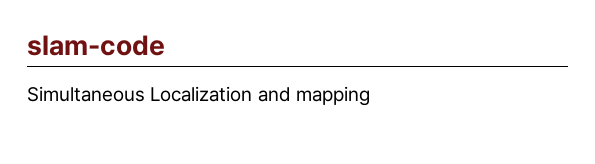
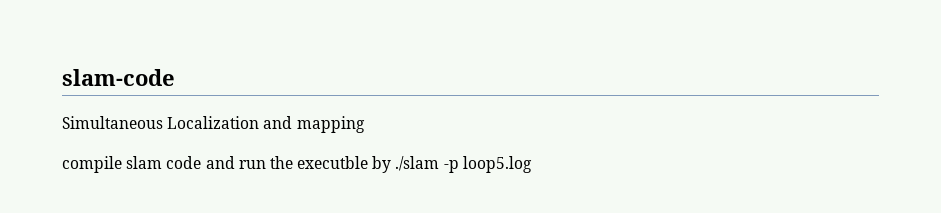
+ compile slam code and run the executble by ./slam -p loop5.log

